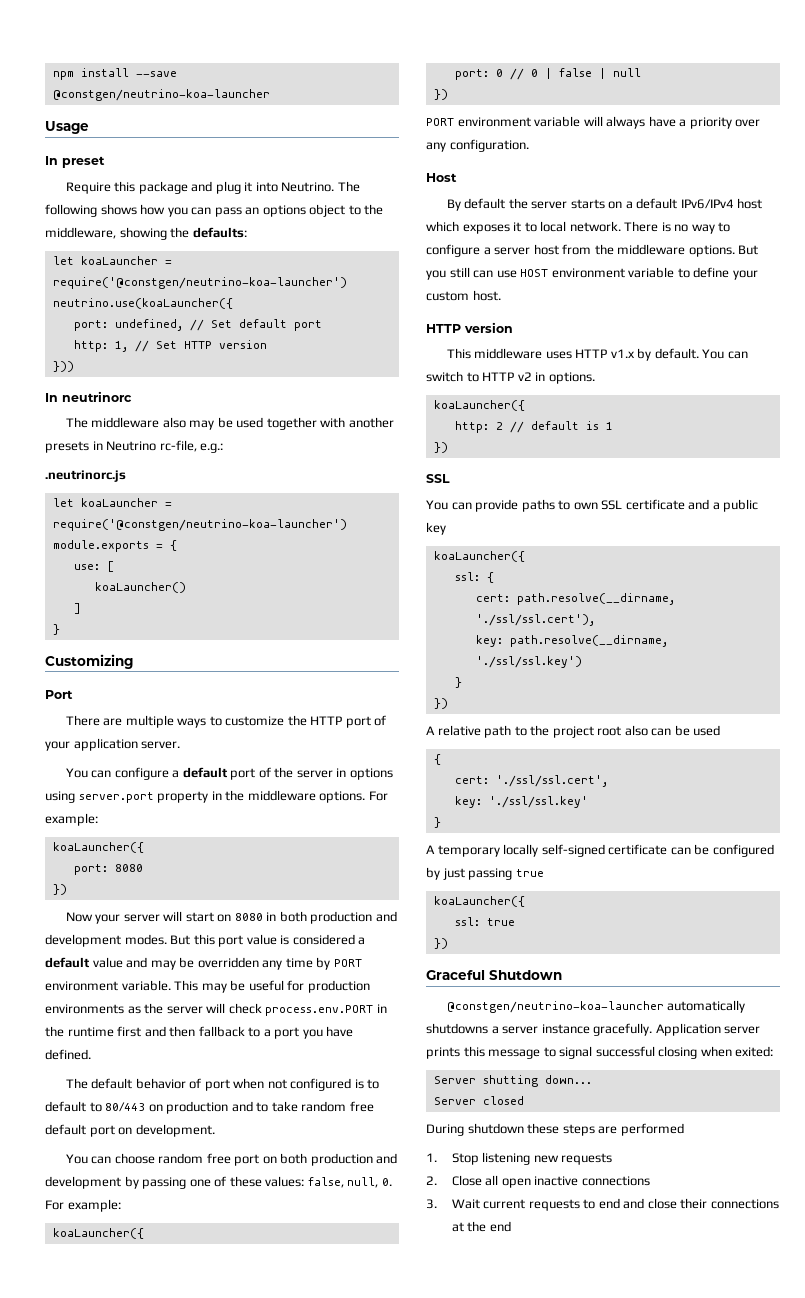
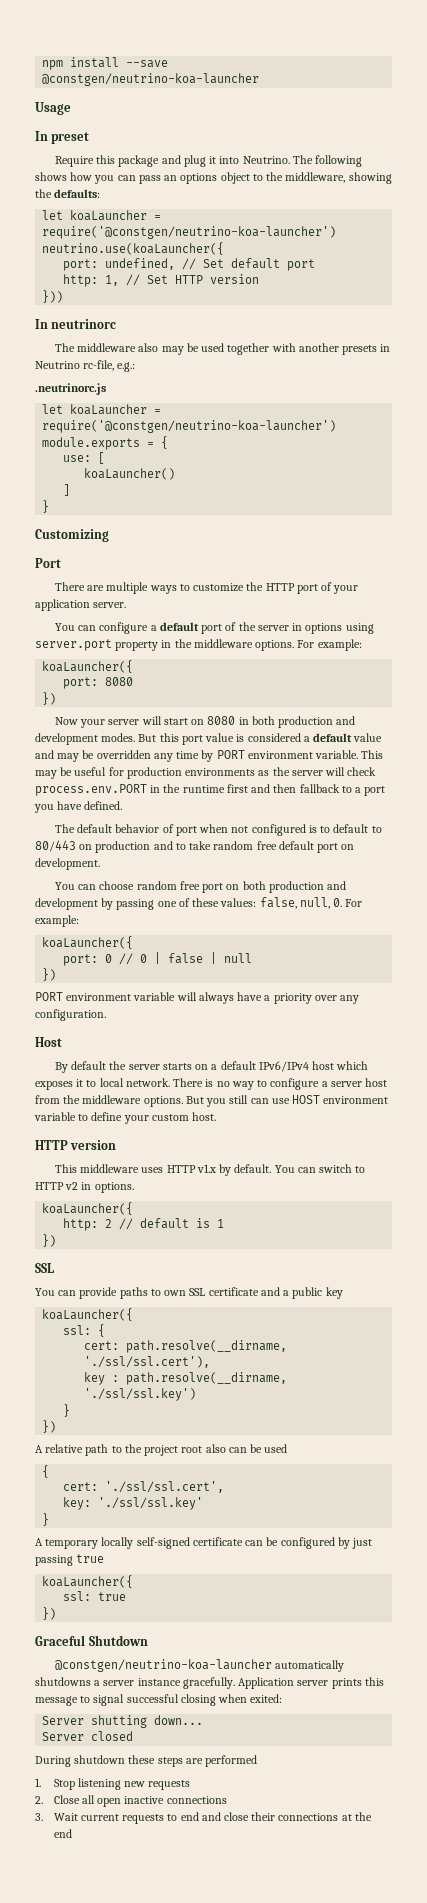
- key: path.resolve(__dirname, './ssl/ssl.key')
+ key : path.resolve(__dirname, './ssl/ssl.key')

